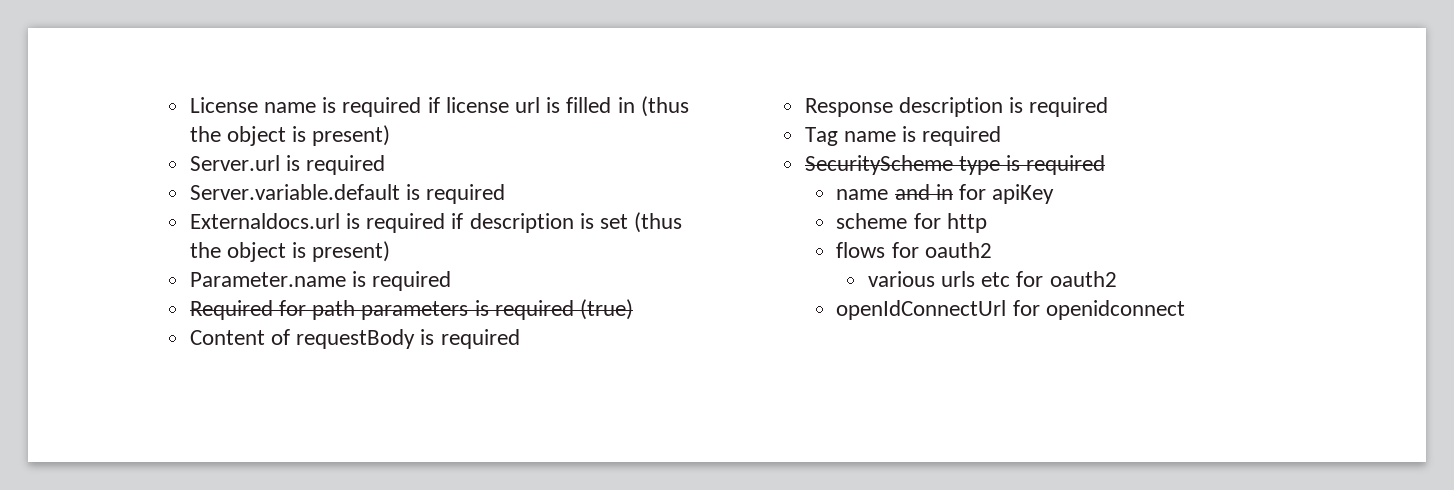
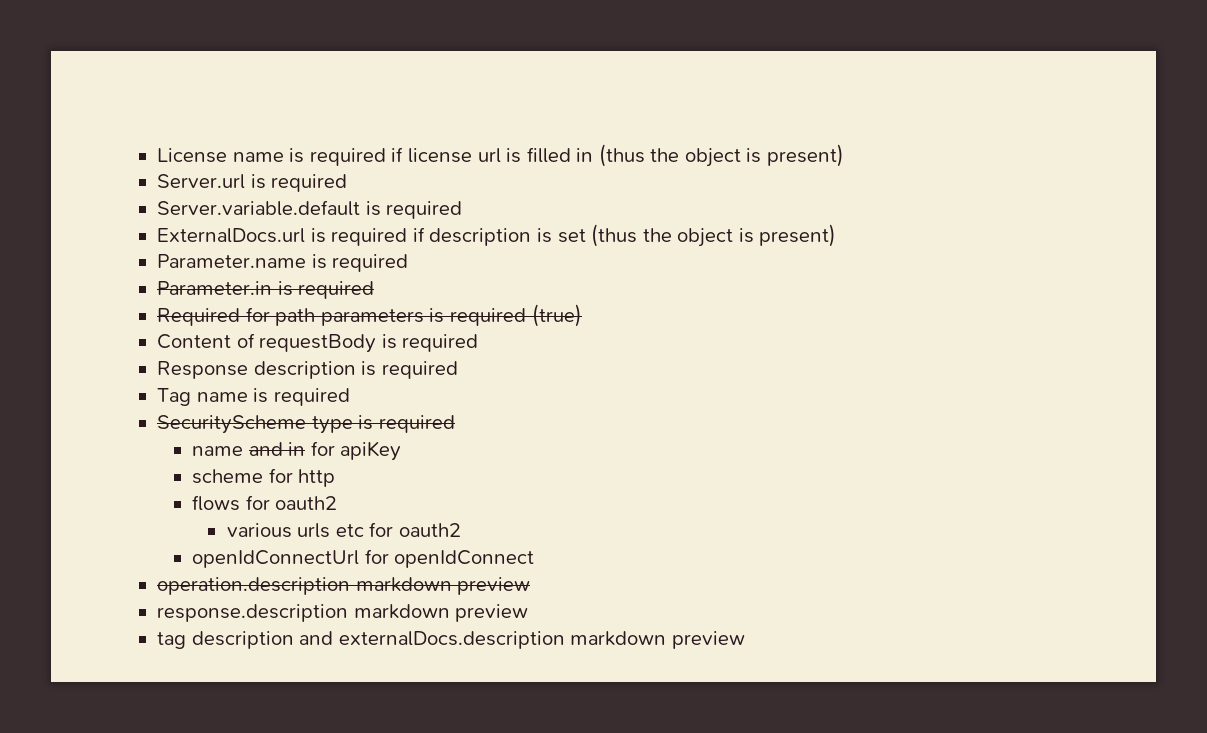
- Externaldocs.url is required if description is set (thus the object is present)
+ ExternalDocs.url is required if description is set (thus the object is present)
+ Parameter.in is required
- openIdConnectUrl for openidconnect
+ openIdConnectUrl for openIdConnect
+ operation.description markdown preview
+ response.description markdown preview
+ tag description and externalDocs.description markdown preview

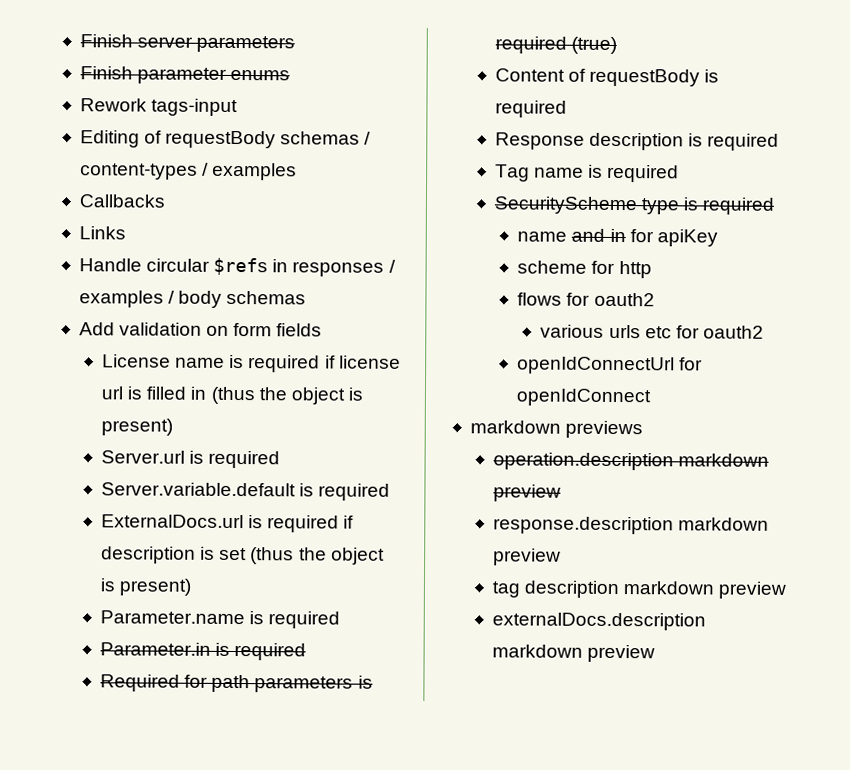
+ Finish server parameters
+ Finish parameter enums
+ Rework tags-input
+ Editing of requestBody schemas / content-types / examples
+ Callbacks
+ Links
+ Handle circular $refs in responses / examples / body schemas
+ Add validation on form fields
+ markdown previews
- tag description and externalDocs.description markdown preview
+ tag description markdown preview
+ externalDocs.description markdown preview

